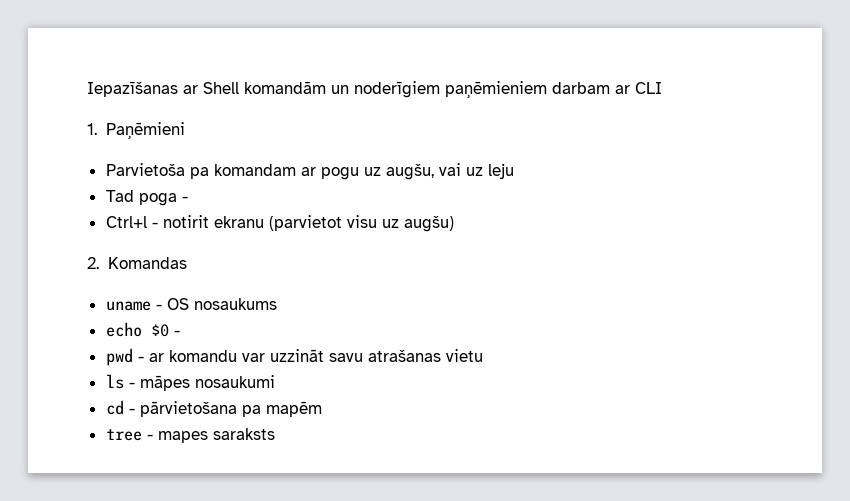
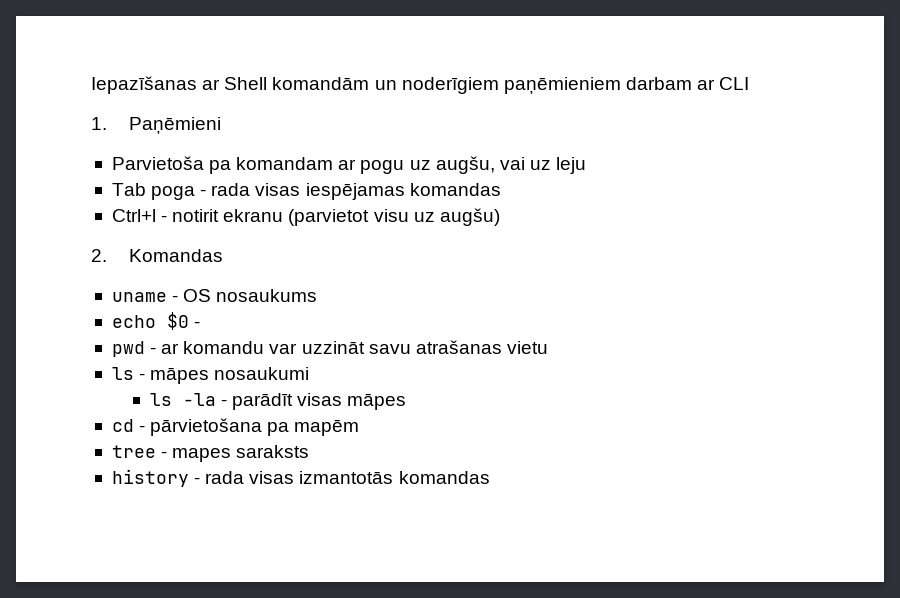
- Tad poga -
+ Tab poga - rada visas iespējamas komandas
+ ls -la - parādīt visas māpes
+ history - rada visas izmantotās komandas

